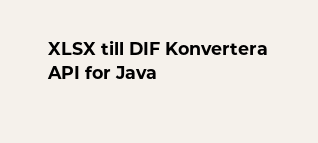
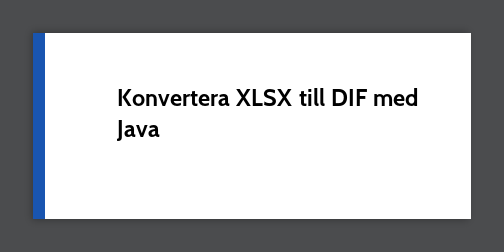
- XLSX till DIF Konvertera API for Java
+ Konvertera XLSX till DIF med Java

